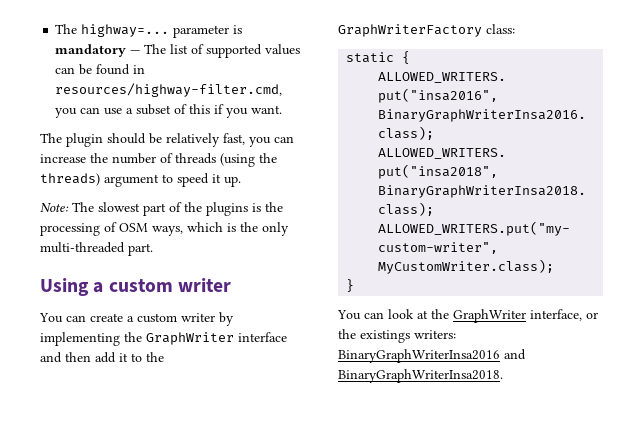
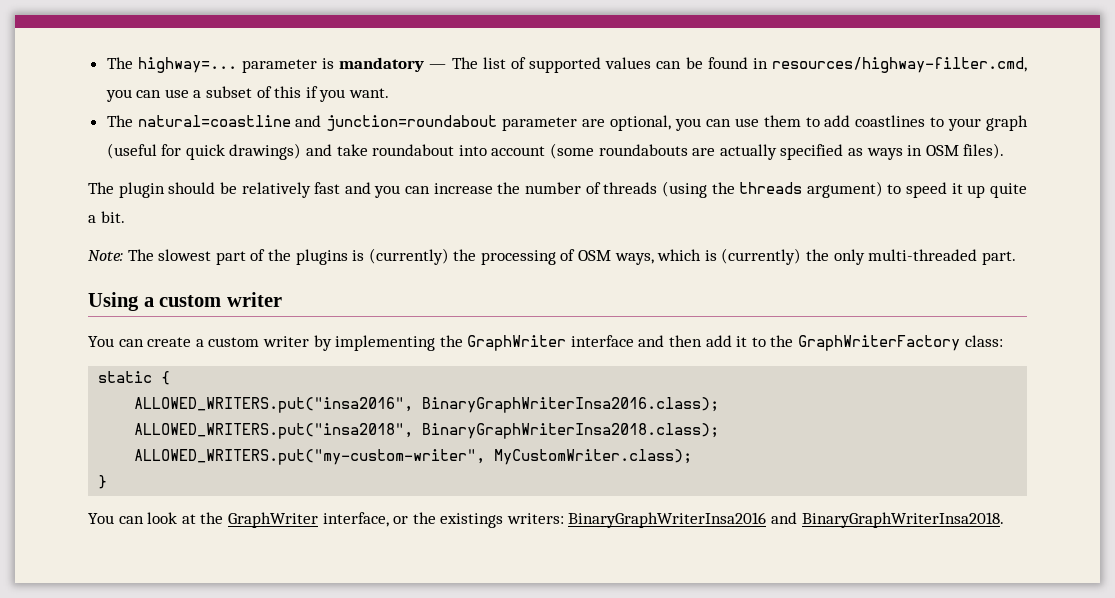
+ The natural=coastline and junction=roundabout parameter are optional, you can use them to add coastlines to your graph (useful for quick drawings) and take roundabout into account (some roundabouts are actually specified as ways in OSM files).
- The plugin should be relatively fast, you can increase the number of threads (using the threads) argument to speed it up.
+ The plugin should be relatively fast and you can increase the number of threads (using the threads argument) to speed it up quite a bit.
- Note: The slowest part of the plugins is the processing of OSM ways, which is the only multi-threaded part.
+ Note: The slowest part of the plugins is (currently) the processing of OSM ways, which is (currently) the only multi-threaded part.

